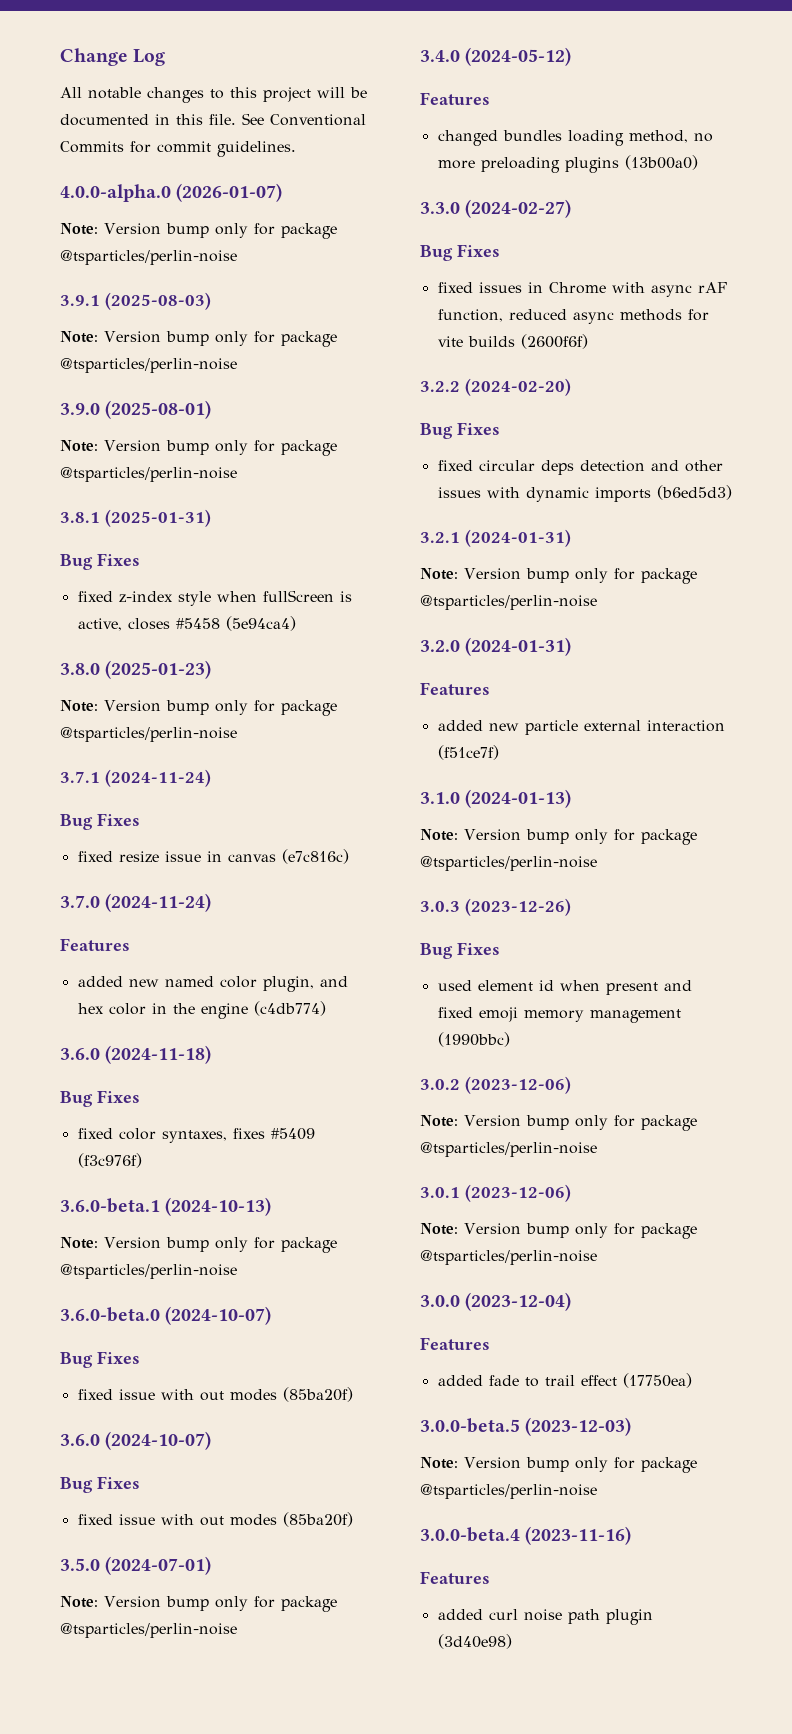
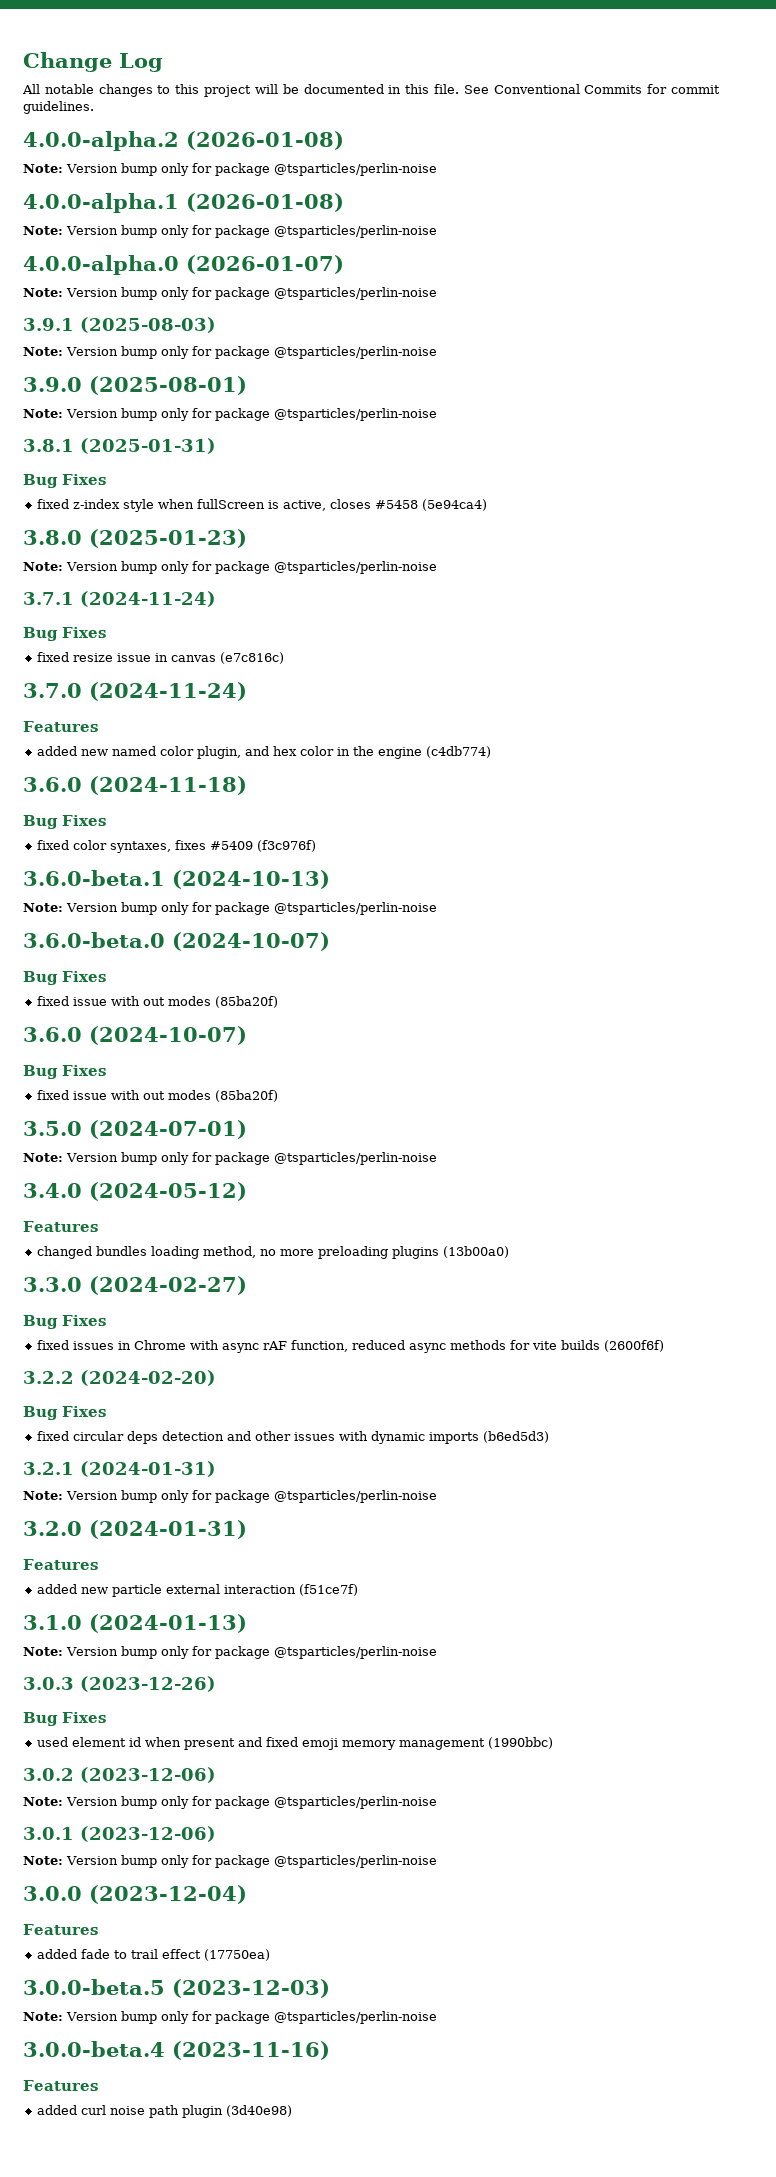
+ 4.0.0-alpha.2 (2026-01-08)
+ Note: Version bump only for package @tsparticles/perlin-noise
+ 4.0.0-alpha.1 (2026-01-08)
+ Note: Version bump only for package @tsparticles/perlin-noise

